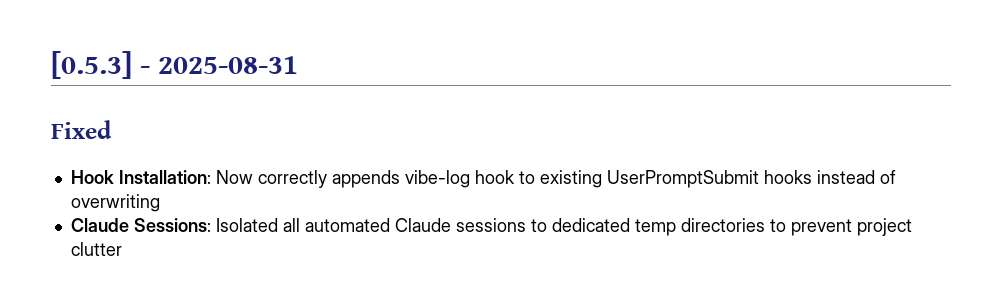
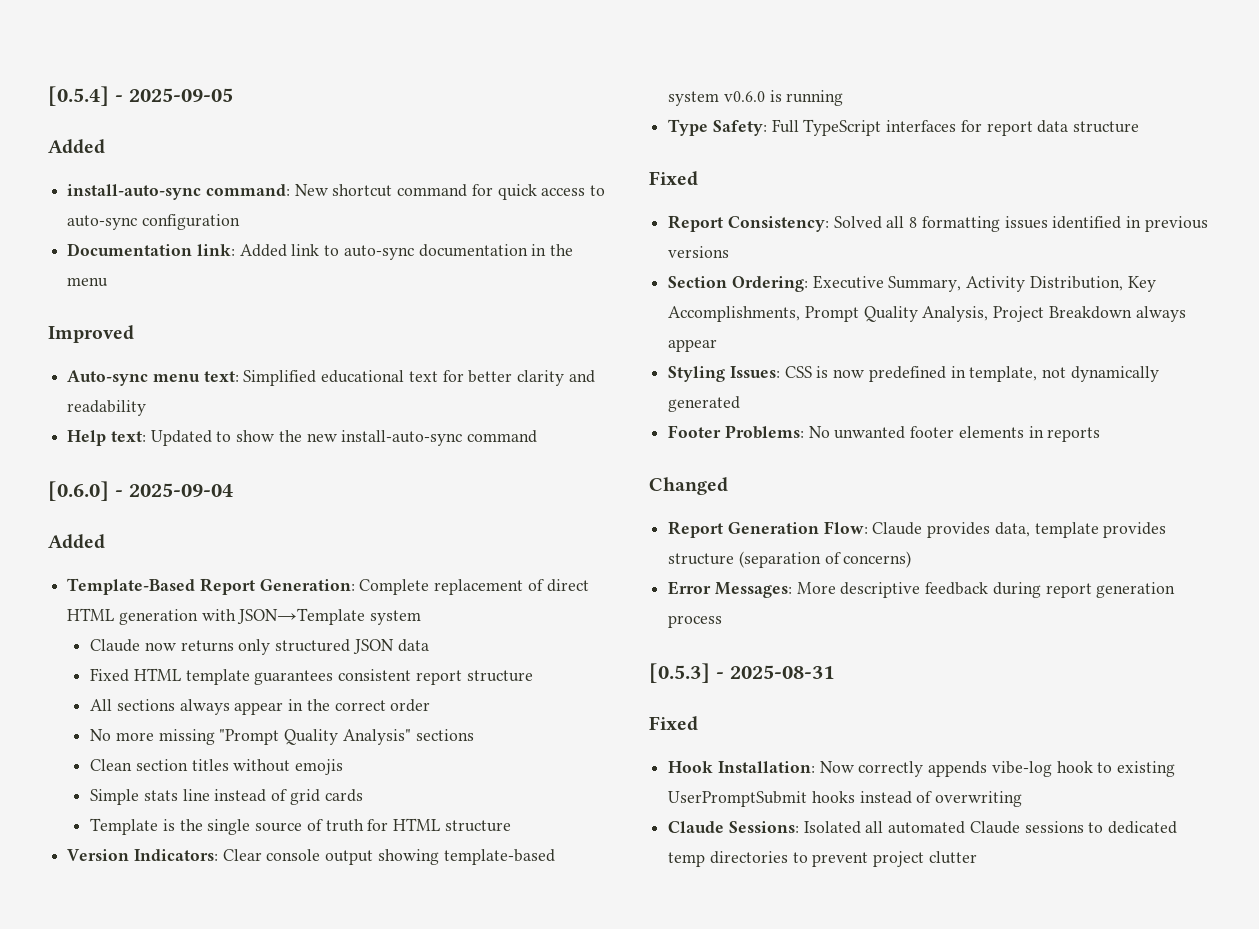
+ [0.5.4] - 2025-09-05
+ Added
+ install-auto-sync command: New shortcut command for quick access to auto-sync configuration
+ Documentation link: Added link to auto-sync documentation in the menu
+ Improved
+ Auto-sync menu text: Simplified educational text for better clarity and readability
+ Help text: Updated to show the new install-auto-sync command
+ [0.6.0] - 2025-09-04
+ Added
+ Template-Based Report Generation: Complete replacement of direct HTML generation with JSON→Template system
+ Claude now returns only structured JSON data
+ Fixed HTML template guarantees consistent report structure
+ All sections always appear in the correct order
+ No more missing "Prompt Quality Analysis" sections
+ Clean section titles without emojis
+ Simple stats line instead of grid cards
+ Template is the single source of truth for HTML structure
+ Version Indicators: Clear console output showing template-based system v0.6.0 is running
+ Type Safety: Full TypeScript interfaces for report data structure
+ Fixed
+ Report Consistency: Solved all 8 formatting issues identified in previous versions
+ Section Ordering: Executive Summary, Activity Distribution, Key Accomplishments, Prompt Quality Analysis, Project Breakdown always appear
+ Styling Issues: CSS is now predefined in template, not dynamically generated
+ Footer Problems: No unwanted footer elements in reports
+ Changed
+ Report Generation Flow: Claude provides data, template provides structure (separation of concerns)
+ Error Messages: More descriptive feedback during report generation process

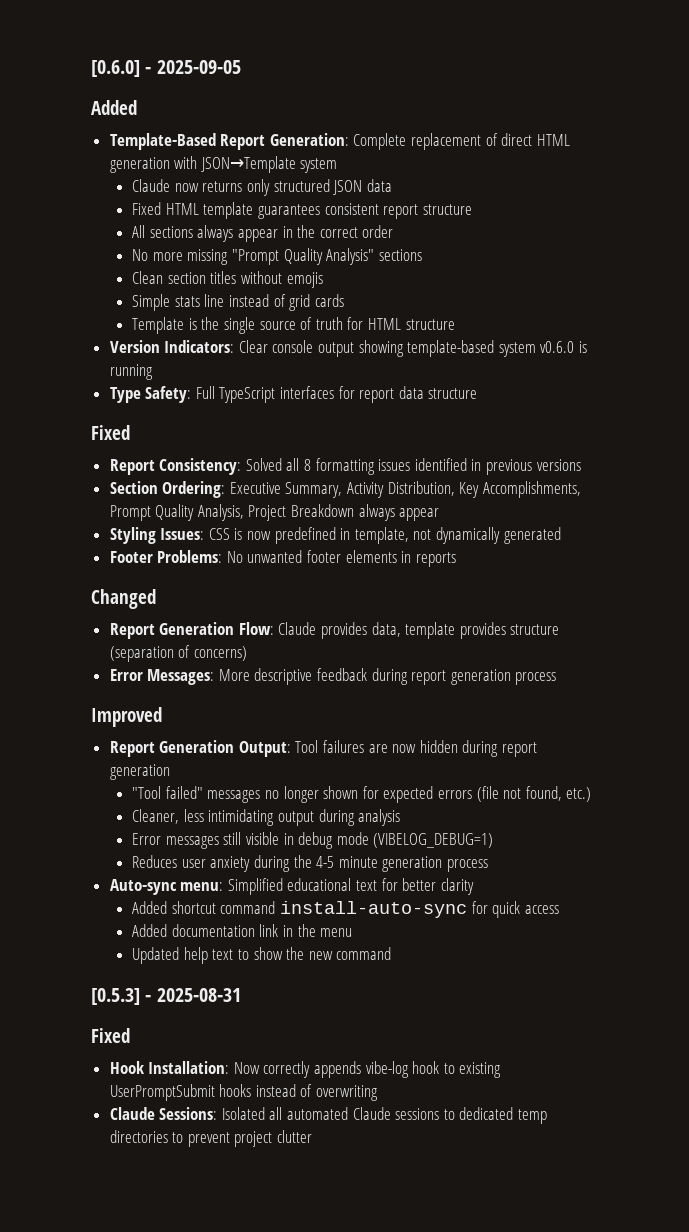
- [0.5.4] - 2025-09-05
+ [0.6.0] - 2025-09-05
- install-auto-sync command: New shortcut command for quick access to auto-sync configuration
- Documentation link: Added link to auto-sync documentation in the menu
- Improved
- Auto-sync menu text: Simplified educational text for better clarity and readability
- Help text: Updated to show the new install-auto-sync command
- [0.6.0] - 2025-09-04
- Added
+ Improved
+ Report Generation Output: Tool failures are now hidden during report generation
+ "Tool failed" messages no longer shown for expected errors (file not found, etc.)
+ Cleaner, less intimidating output during analysis
+ Error messages still visible in debug mode (VIBELOG_DEBUG=1)
+ Reduces user anxiety during the 4-5 minute generation process
+ Auto-sync menu: Simplified educational text for better clarity
+ Added shortcut command install-auto-sync for quick access
+ Added documentation link in the menu
+ Updated help text to show the new command

